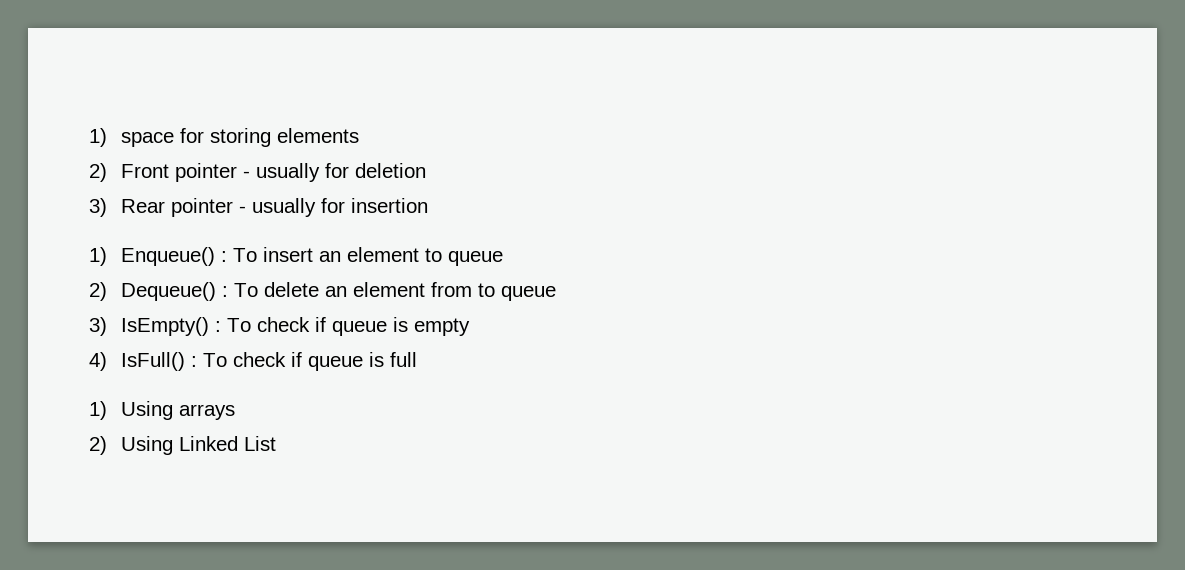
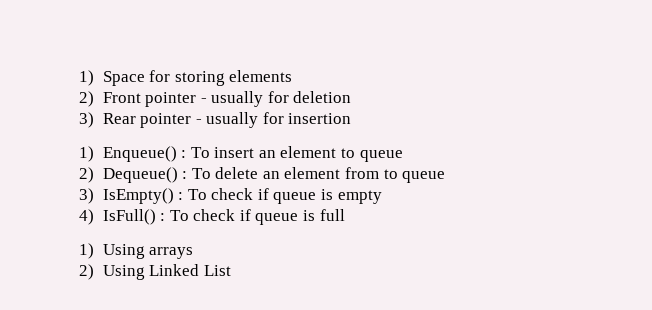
- 1) space for storing elements
+ 1) Space for storing elements

